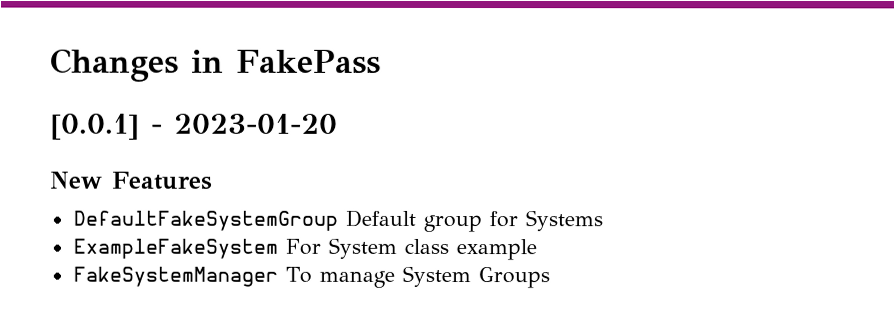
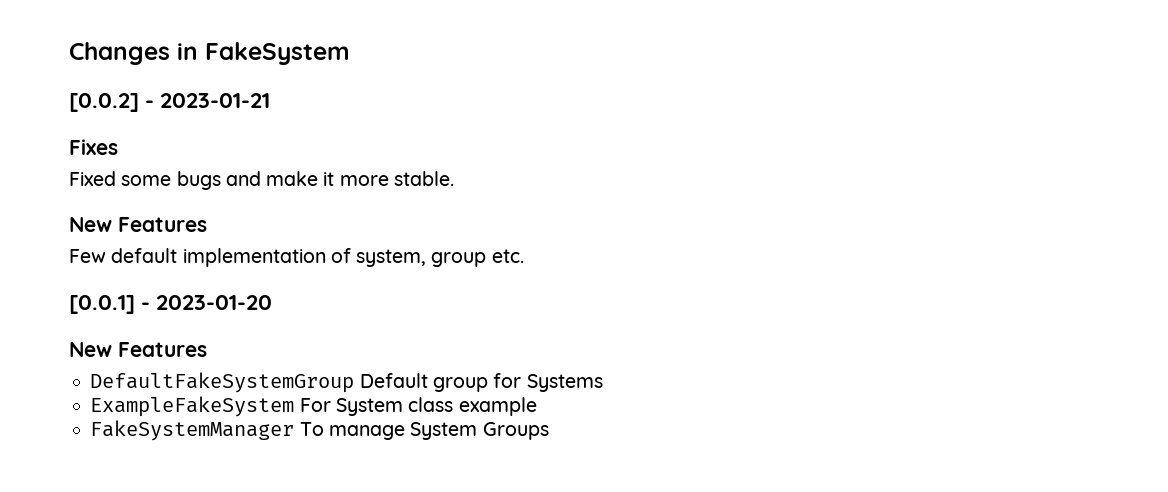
- Changes in FakePass
+ Changes in FakeSystem
+ [0.0.2] - 2023-01-21
+ Fixes
+ Fixed some bugs and make it more stable.
+ New Features
+ Few default implementation of system, group etc.

